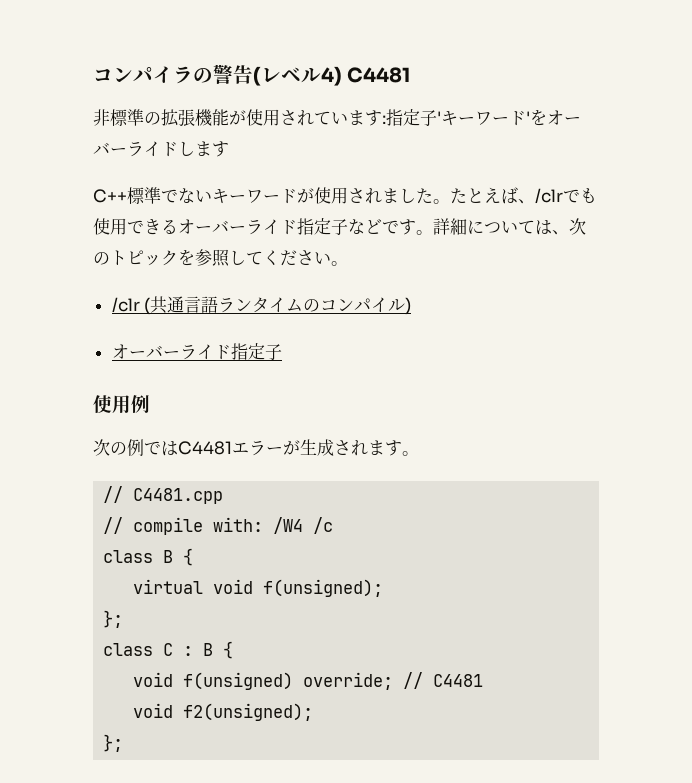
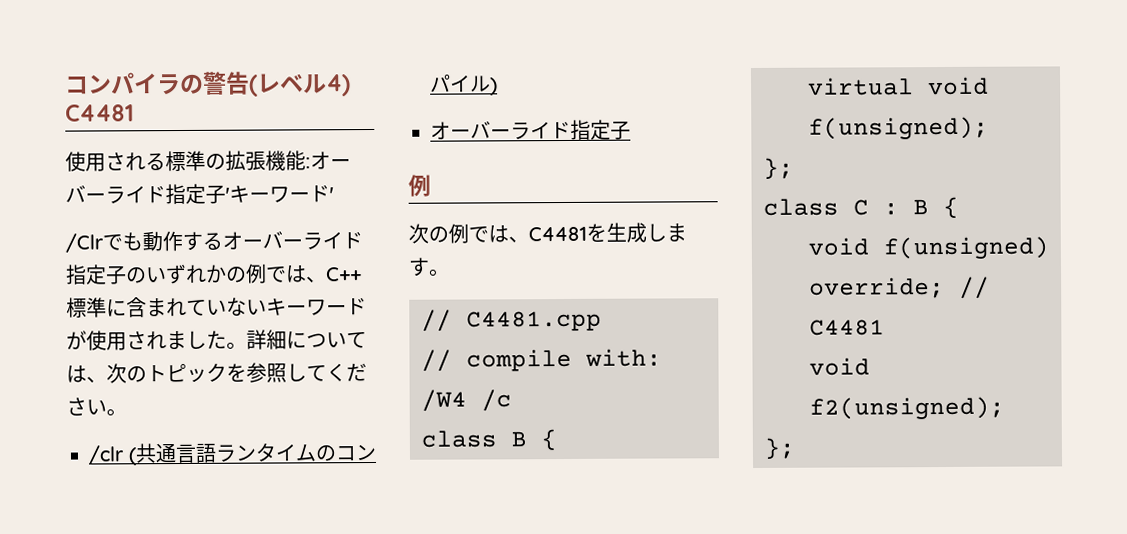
- 非標準の拡張機能が使用されています:指定子'キーワード'をオーバーライドします
- C++標準でないキーワードが使用されました。
+ 使用される標準の拡張機能:オーバーライド指定子'キーワード'
+ /Clrでも動作するオーバーライド指定子のいずれかの例では、C++標準に含まれていないキーワードが使用されました。
- たとえば、/clrでも使用できるオーバーライド指定子などです。
  /clr (共通言語ランタイムのコンパイル)
  オーバーライド指定子
- 使用例
+ 例
- 次の例ではC4481エラーが生成されます。
+ 次の例では、C4481を生成します。

